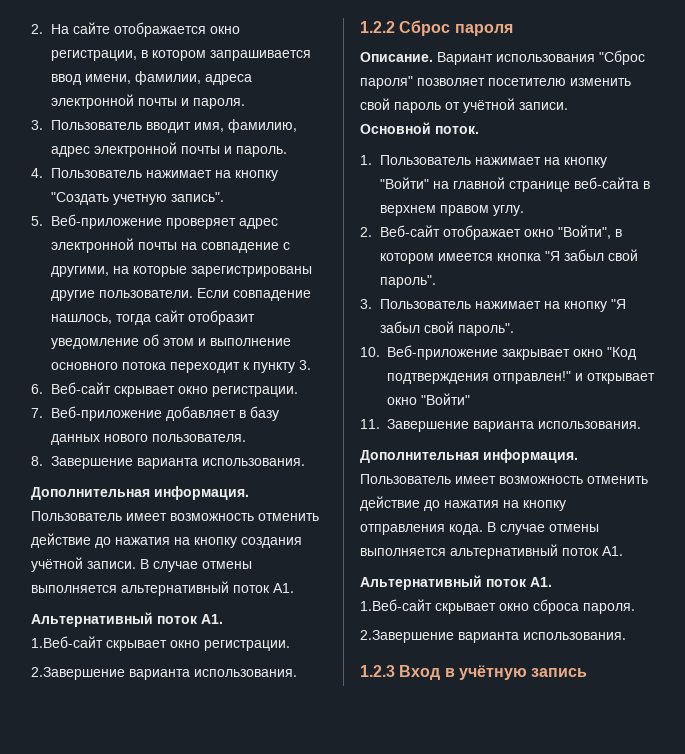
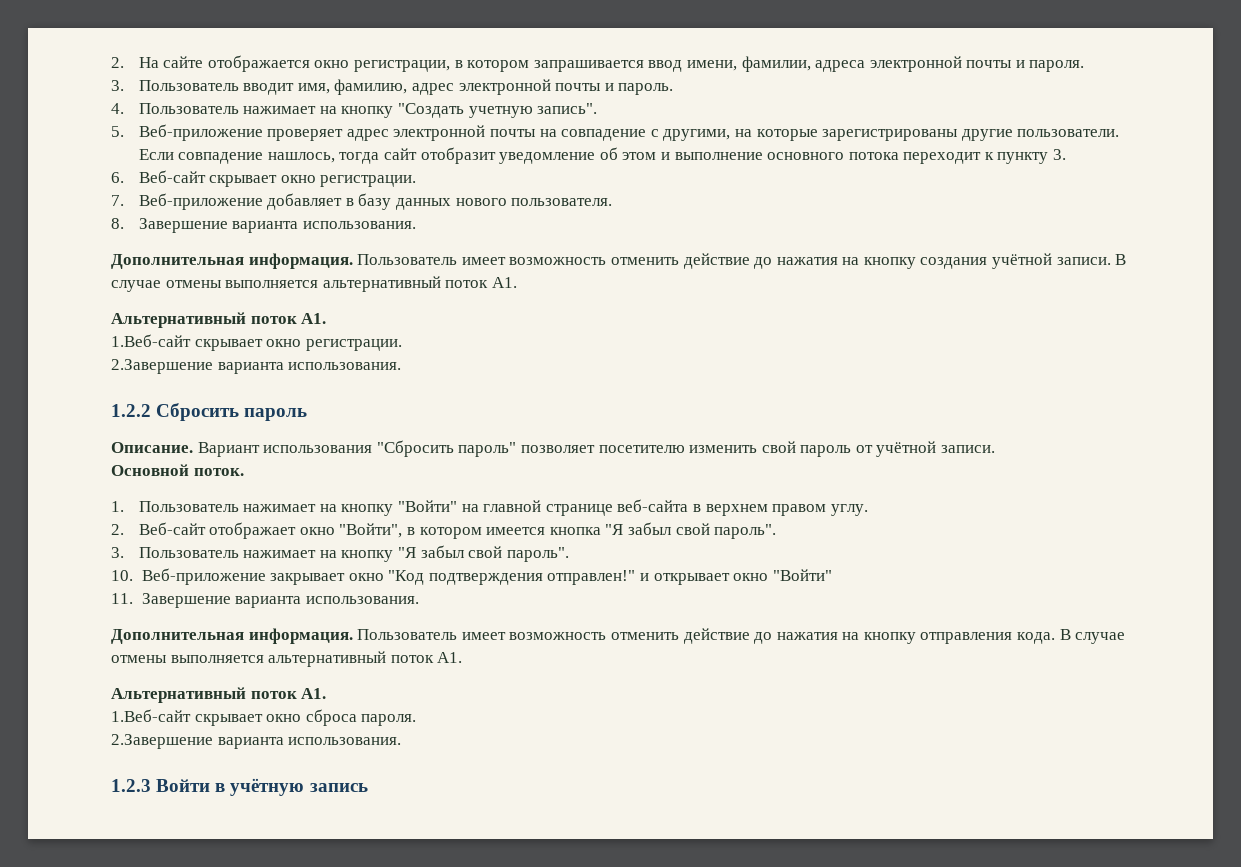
- 1.2.2 Сброс пароля
+ 1.2.2 Сбросить пароль
- Вариант использования "Сброс пароля" позволяет посетителю изменить свой пароль от учётной записи.
+ Вариант использования "Сбросить пароль" позволяет посетителю изменить свой пароль от учётной записи.
- 1.2.3 Вход в учётную запись
+ 1.2.3 Войти в учётную запись

